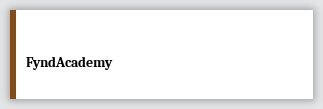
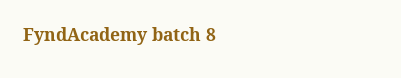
- FyndAcademy
+ FyndAcademy batch 8

